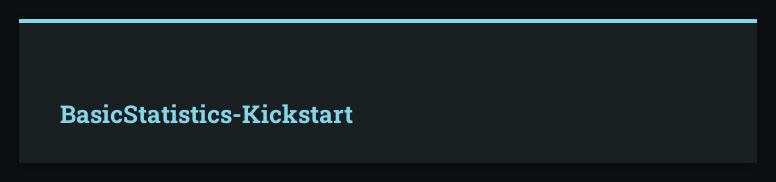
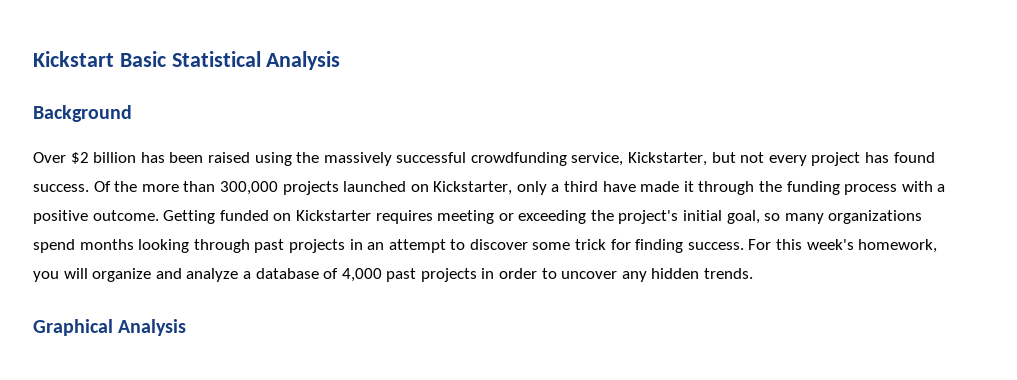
- BasicStatistics-Kickstart
+ Kickstart Basic Statistical Analysis
+ Background
+ Over $2 billion has been raised using the massively successful crowdfunding service, Kickstarter, but not every project has found success. Of the more than 300,000 projects launched on Kickstarter, only a third have made it through the funding process with a positive outcome. Getting funded on Kickstarter requires meeting or exceeding the project's initial goal, so many organizations spend months looking through past projects in an attempt to discover some trick for finding success. For this week's homework, you will organize and analyze a database of 4,000 past projects in order to uncover any hidden trends.
+ Graphical Analysis

